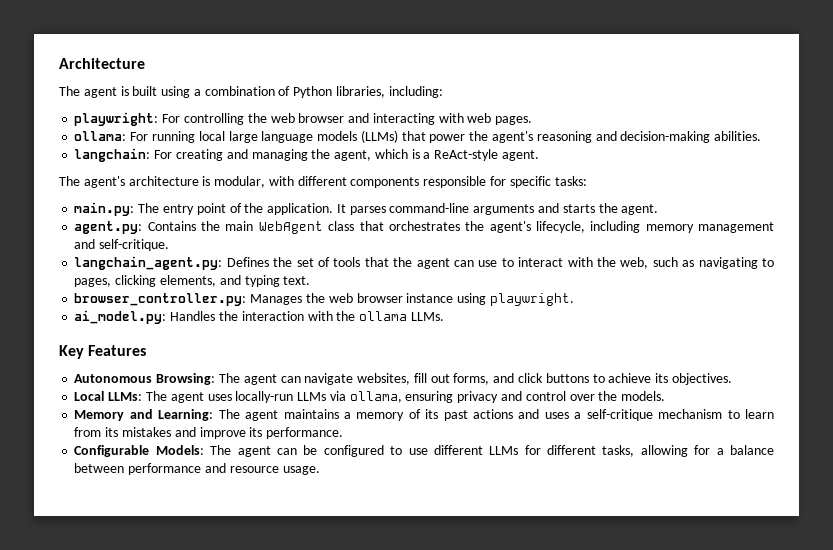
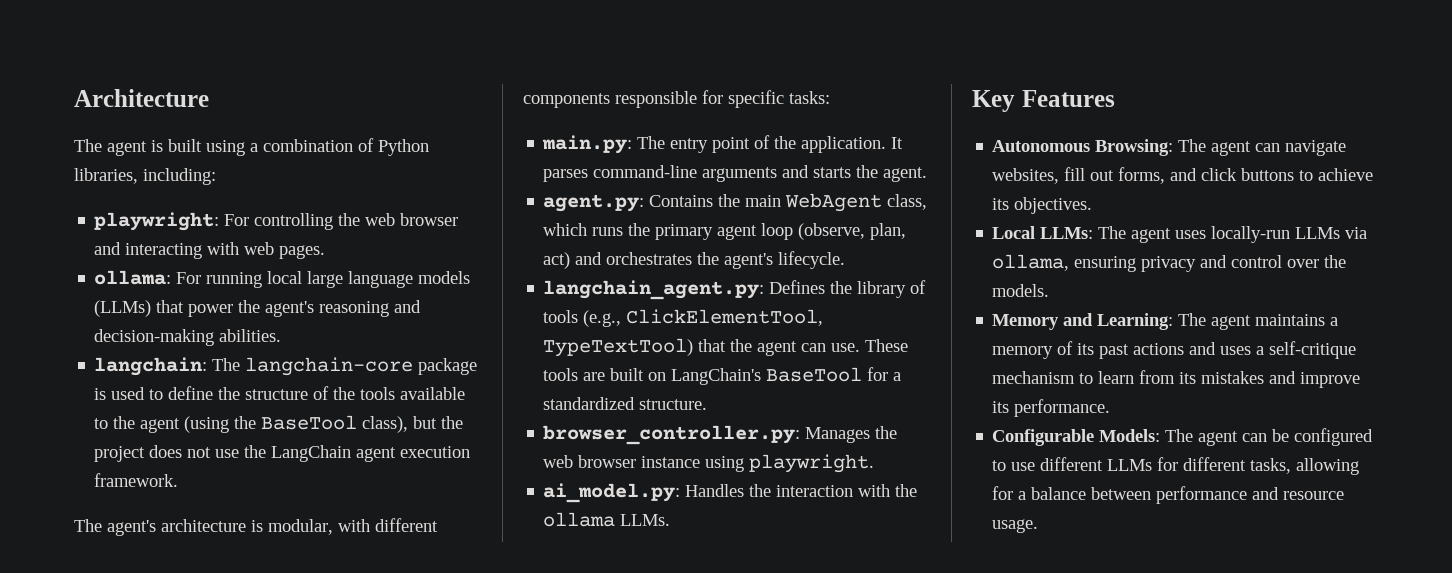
- langchain: For creating and managing the agent, which is a ReAct-style agent.
+ langchain: The langchain-core package is used to define the structure of the tools available to the agent (using the BaseTool class), but the project does not use the LangChain agent execution framework.
- agent.py: Contains the main WebAgent class that orchestrates the agent's lifecycle, including memory management and self-critique.
+ agent.py: Contains the main WebAgent class, which runs the primary agent loop (observe, plan, act) and orchestrates the agent's lifecycle.
- langchain_agent.py: Defines the set of tools that the agent can use to interact with the web, such as navigating to pages, clicking elements, and typing text.
+ langchain_agent.py: Defines the library of tools (e.g., ClickElementTool, TypeTextTool) that the agent can use. These tools are built on LangChain's BaseTool for a standardized structure.

